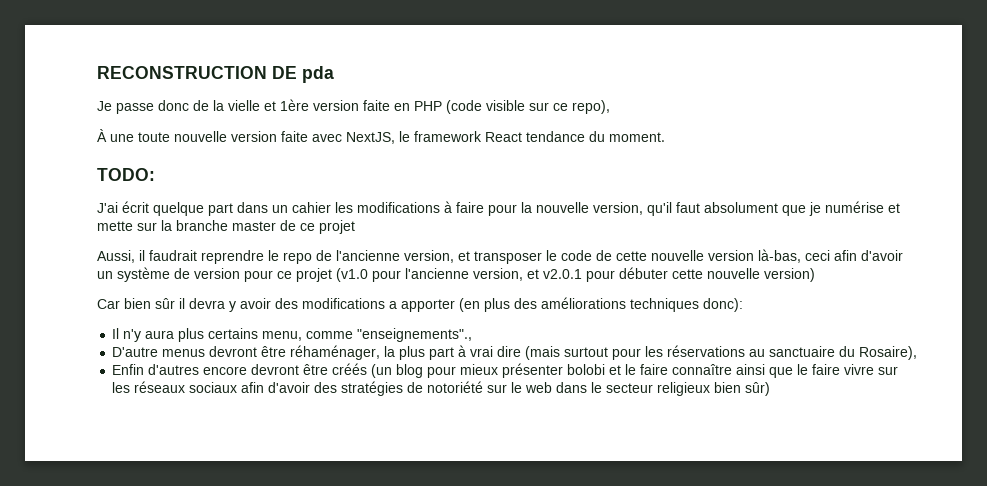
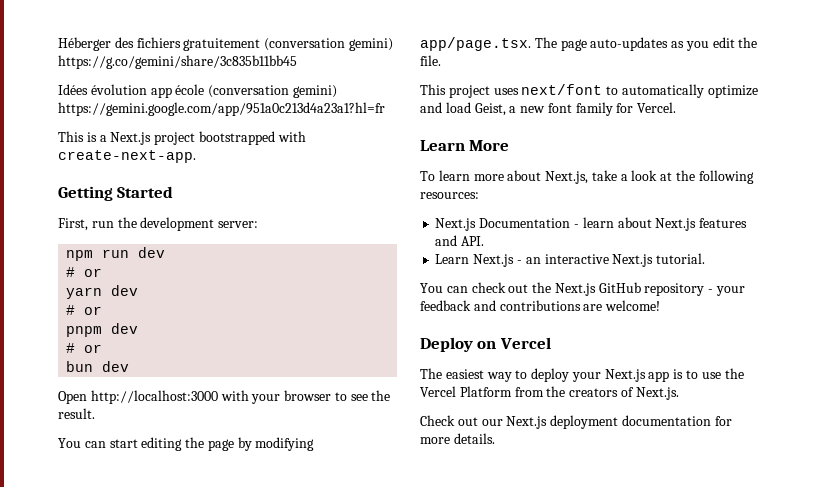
- RECONSTRUCTION DE pda
- Je passe donc de la vielle et 1ère version faite en PHP (code visible sur ce repo),
- À une toute nouvelle version faite avec NextJS, le framework React tendance du moment.
- TODO:
- J'ai écrit quelque part dans un cahier les modifications à faire pour la nouvelle version, qu'il faut absolument que je numérise et mette sur la branche master de ce projet
- Aussi, il faudrait reprendre le repo de l'ancienne version, et transposer le code de cette nouvelle version là-bas, ceci afin d'avoir un système de version pour ce projet (v1.0 pour l'ancienne version, et v2.0.1 pour débuter cette nouvelle version)
- Car bien sûr il devra y avoir des modifications a apporter (en plus des améliorations techniques donc):
- Il n'y aura plus certains menu, comme "enseignements".,
- D'autre menus devront être réhaménager, la plus part à vrai dire (mais surtout pour les réservations au sanctuaire du Rosaire),
- Enfin d'autres encore devront être créés (un blog pour mieux présenter bolobi et le faire connaître ainsi que le faire vivre sur les réseaux sociaux afin d'avoir des stratégies de notoriété sur le web dans le secteur religieux bien sûr)
+ Héberger des fichiers gratuitement (conversation gemini) https://g.co/gemini/share/3c835b11bb45
+ Idées évolution app école (conversation gemini) https://gemini.google.com/app/951a0c213d4a23a1?hl=fr
+ This is a Next.js project bootstrapped with create-next-app.
+ Getting Started
+ First, run the development server:
+ npm run dev
+ # or
+ yarn dev
+ # or
+ pnpm dev
+ # or
+ bun dev
+ Open http://localhost:3000 with your browser to see the result.
+ You can start editing the page by modifying app/page.tsx. The page auto-updates as you edit the file.
+ This project uses next/font to automatically optimize and load Geist, a new font family for Vercel.
+ Learn More
+ To learn more about Next.js, take a look at the following resources:
+ Next.js Documentation - learn about Next.js features and API.
+ Learn Next.js - an interactive Next.js tutorial.
+ You can check out the Next.js GitHub repository - your feedback and contributions are welcome!
+ Deploy on Vercel
+ The easiest way to deploy your Next.js app is to use the Vercel Platform from the creators of Next.js.
+ Check out our Next.js deployment documentation for more details.

